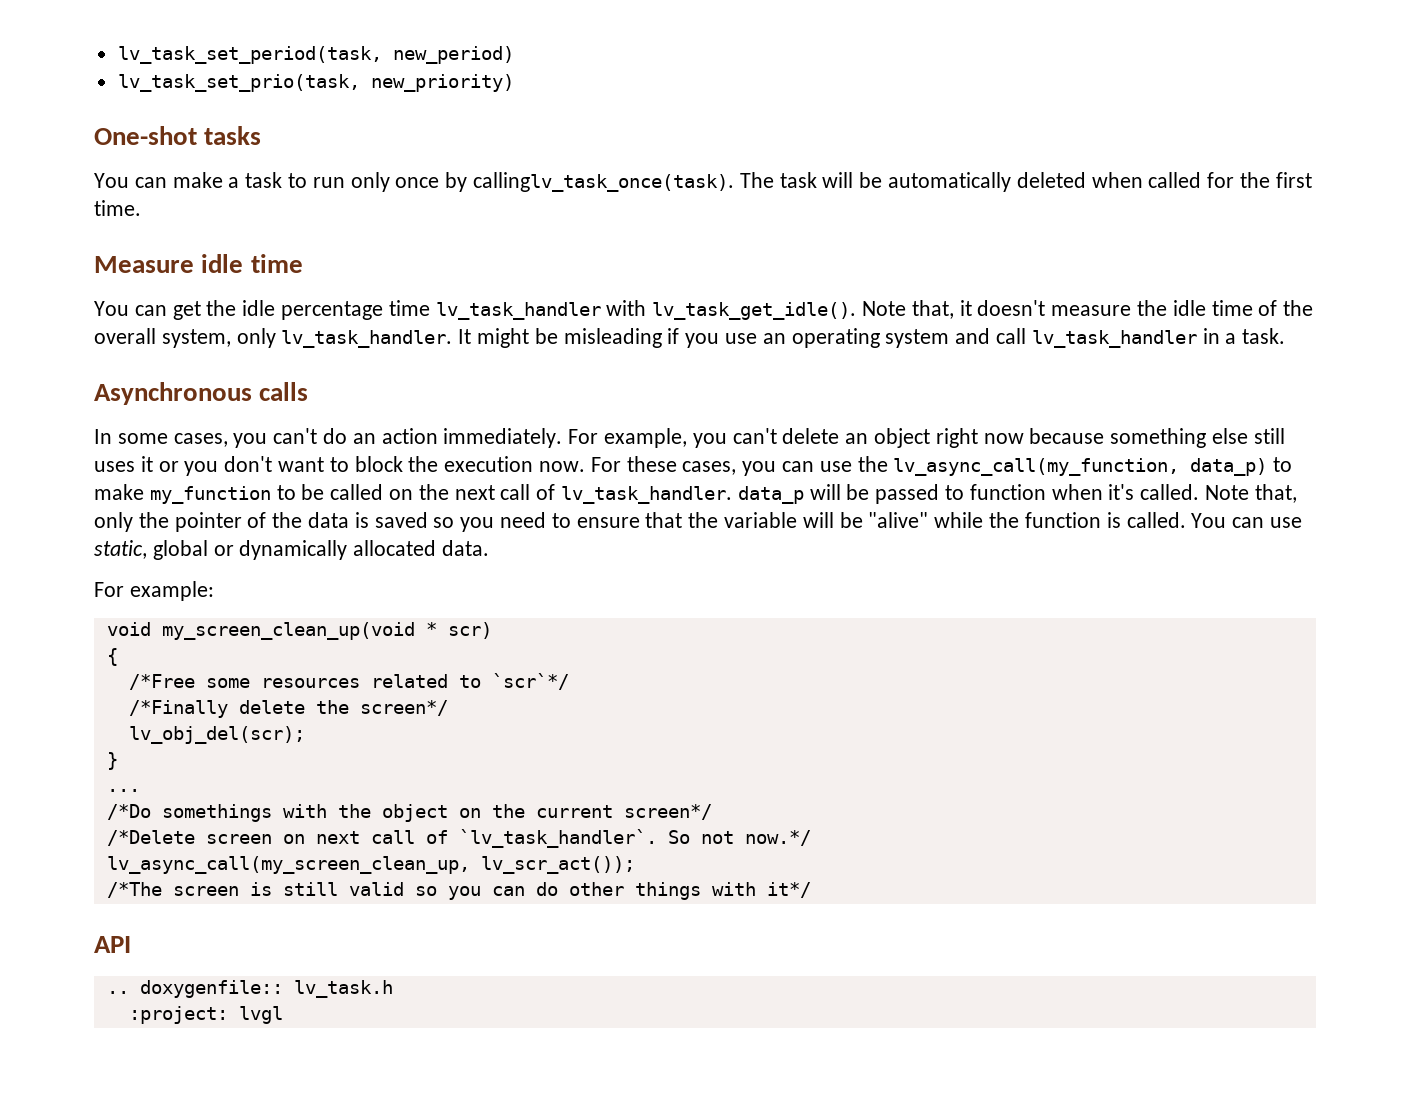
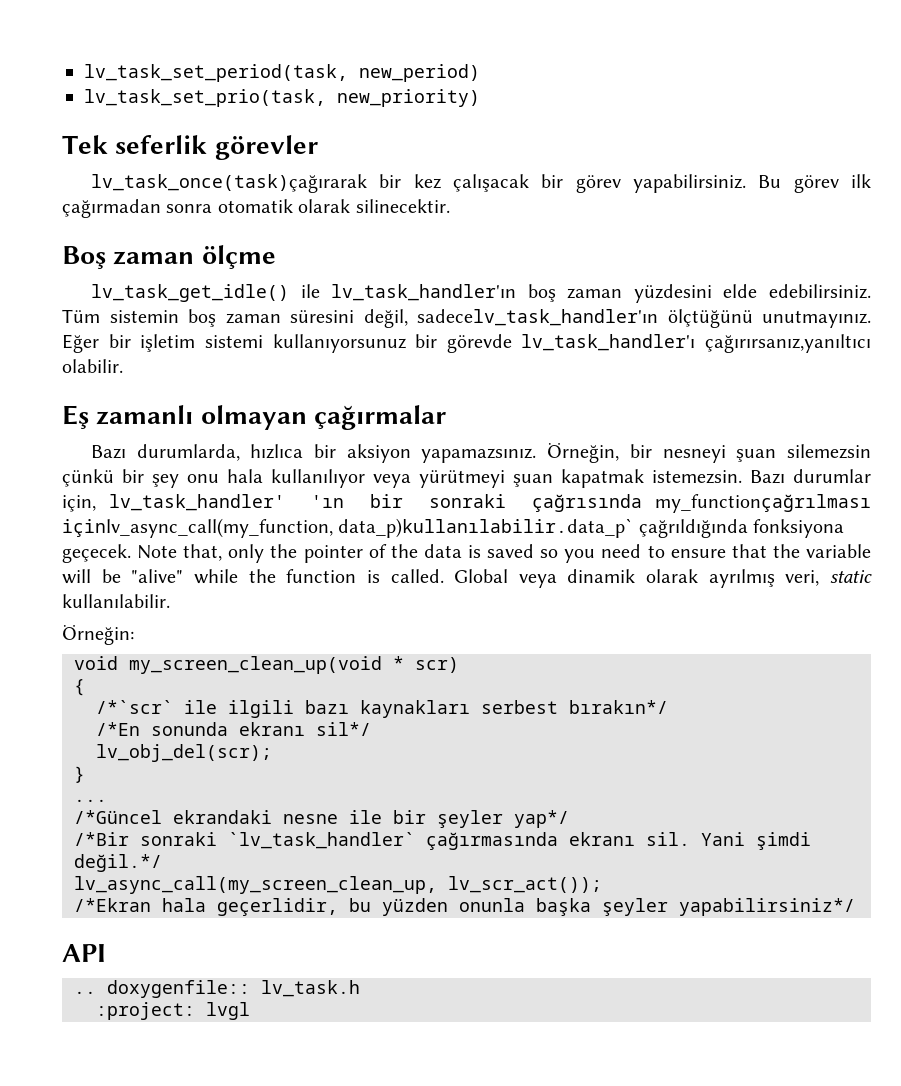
- One-shot tasks
- You can make a task to run only once by callinglv_task_once(task). The task will be automatically deleted when called for the first time.
- Measure idle time
- You can get the idle percentage time lv_task_handler with lv_task_get_idle(). Note that, it doesn't measure the idle time of the overall system, only lv_task_handler. It might be misleading if you use an operating system and call lv_task_handler in a task.
- Asynchronous calls
- In some cases, you can't do an action immediately. For example, you can't delete an object right now because something else still uses it or you don't want to block the execution now. For these cases, you can use the lv_async_call(my_function, data_p) to make my_function to be called on the next call of lv_task_handler. data_p will be passed to function when it's called.
+ Tek seferlik görevler
+ lv_task_once(task)çağırarak bir kez çalışacak bir görev yapabilirsiniz. Bu görev ilk çağırmadan sonra otomatik olarak silinecektir.
+ Boş zaman ölçme
+ lv_task_get_idle() ile lv_task_handler'ın boş zaman yüzdesini elde edebilirsiniz. Tüm sistemin boş zaman süresini değil, sadecelv_task_handler'ın ölçtüğünü unutmayınız. Eğer bir işletim sistemi kullanıyorsunuz bir görevde lv_task_handler'ı çağırırsanız,yanıltıcı olabilir.
+ Eş zamanlı olmayan çağırmalar
+ Bazı durumlarda, hızlıca bir aksiyon yapamazsınız. Örneğin, bir nesneyi şuan silemezsin çünkü bir şey onu hala kullanılıyor veya yürütmeyi şuan kapatmak istemezsin. Bazı durumlar için, lv_task_handler' 'ın bir sonraki çağrısında my_functionçağrılması içinlv_async_call(my_function, data_p)kullanılabilir.data_p` çağrıldığında fonksiyona geçecek.
- You can use static, global or dynamically allocated data.
- For example:
+ Global veya dinamik olarak ayrılmış veri, static kullanılabilir.
+ Örneğin:
- /*Free some resources related to `scr`*/
- /*Finally delete the screen*/
+ /*`scr` ile ilgili bazı kaynakları serbest bırakın*/
+ /*En sonunda ekranı sil*/
  lv_obj_del(scr);
  }
  ...
- /*Do somethings with the object on the current screen*/
- /*Delete screen on next call of `lv_task_handler`. So not now.*/
+ /*Güncel ekrandaki nesne ile bir şeyler yap*/
+ /*Bir sonraki `lv_task_handler` çağırmasında ekranı sil. Yani şimdi değil.*/
  lv_async_call(my_screen_clean_up, lv_scr_act());
- /*The screen is still valid so you can do other things with it*/
+ /*Ekran hala geçerlidir, bu yüzden onunla başka şeyler yapabilirsiniz*/

